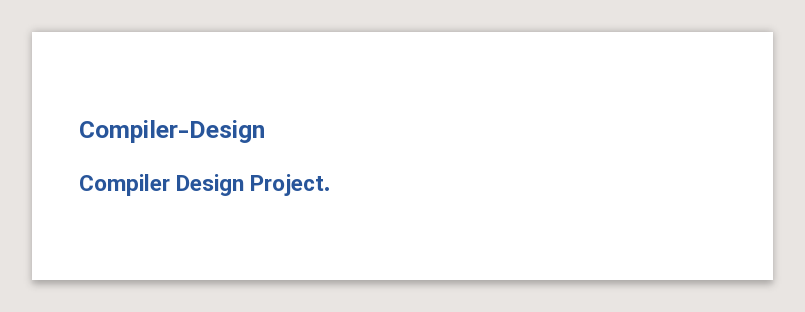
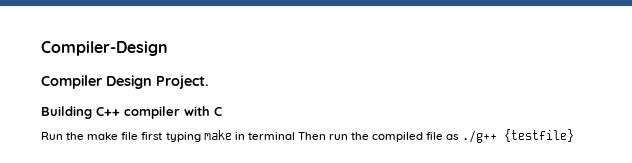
+ Building C++ compiler with C
+ Run the make file first typing make in terminal Then run the compiled file as ./g++ {testfile}

